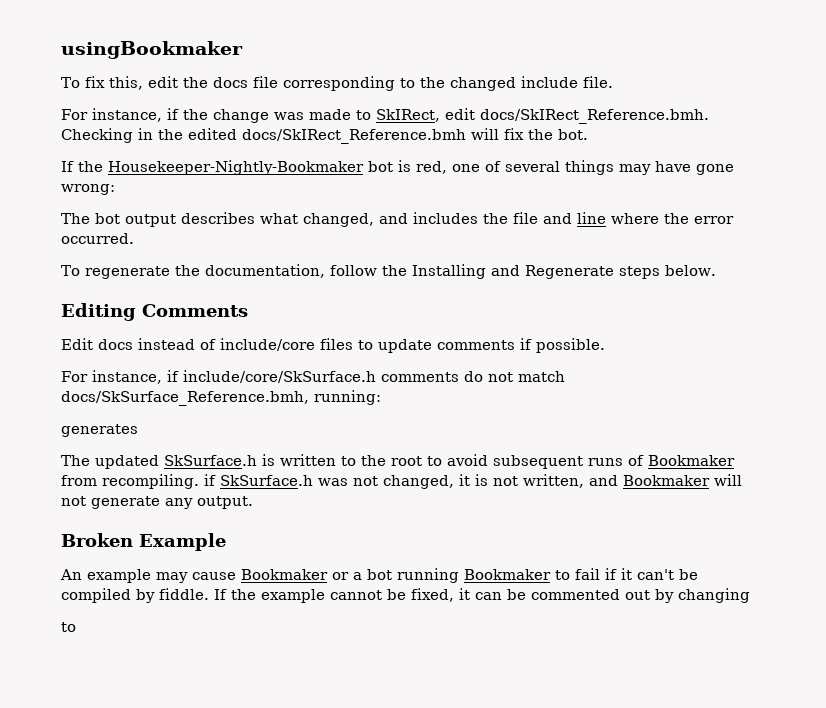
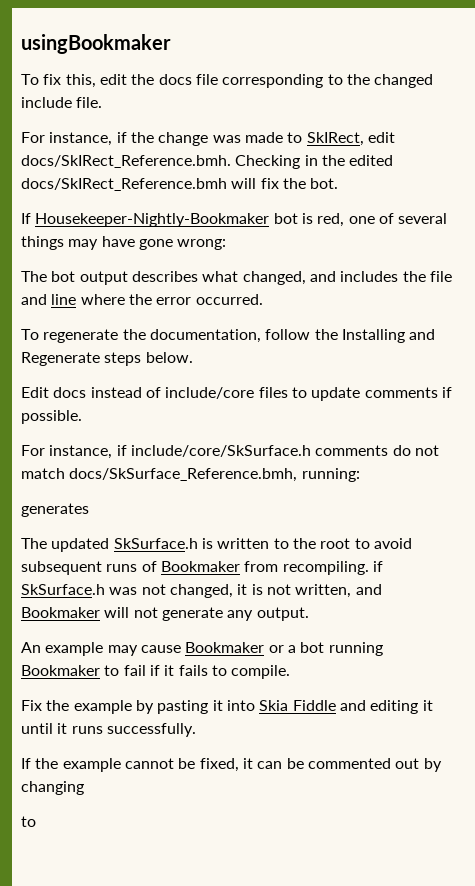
- If the Housekeeper-Nightly-Bookmaker bot is red, one of several things may have gone wrong:
+ If Housekeeper-Nightly-Bookmaker bot is red, one of several things may have gone wrong:
- Editing Comments
- Broken Example
- An example may cause Bookmaker or a bot running Bookmaker to fail if it can't be compiled by fiddle. If the example cannot be fixed, it can be commented out by changing
+ An example may cause Bookmaker or a bot running Bookmaker to fail if it fails to compile.
+ Fix the example by pasting it into Skia Fiddle and editing it until it runs successfully.
+ If the example cannot be fixed, it can be commented out by changing

